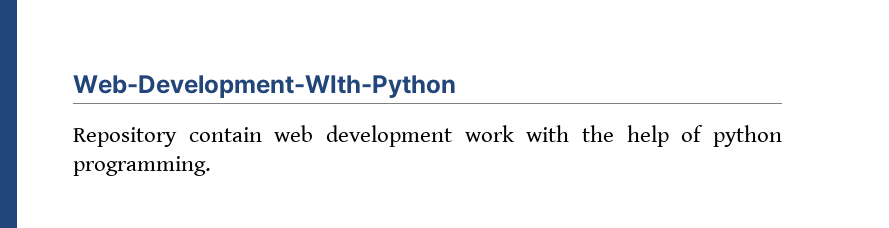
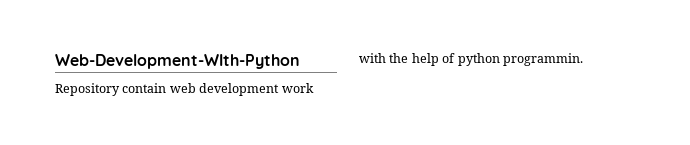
- Repository contain web development work with the help of python programming.
+ Repository contain web development work with the help of python programmin.

